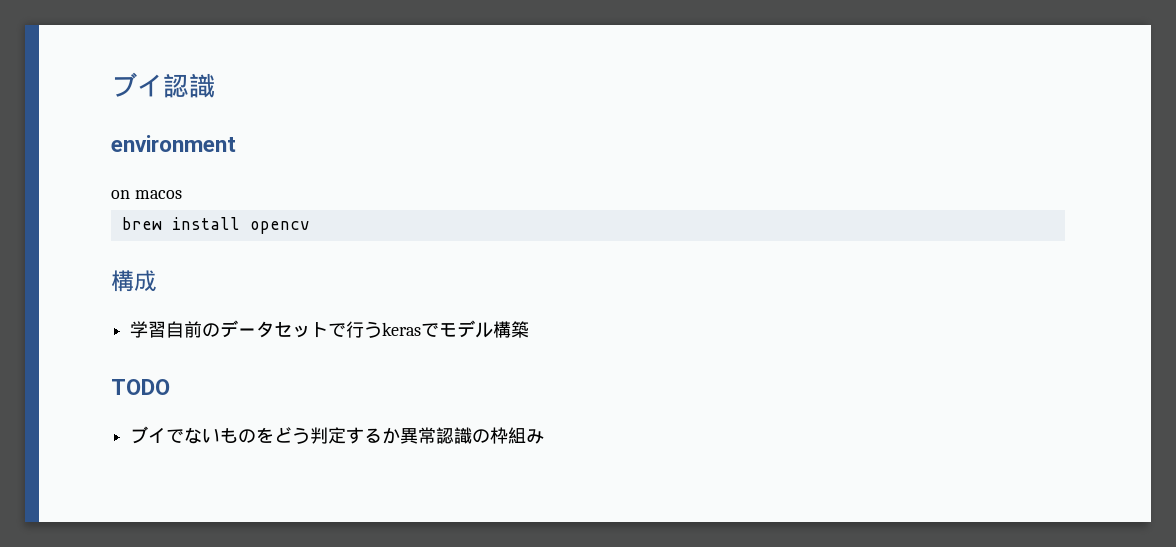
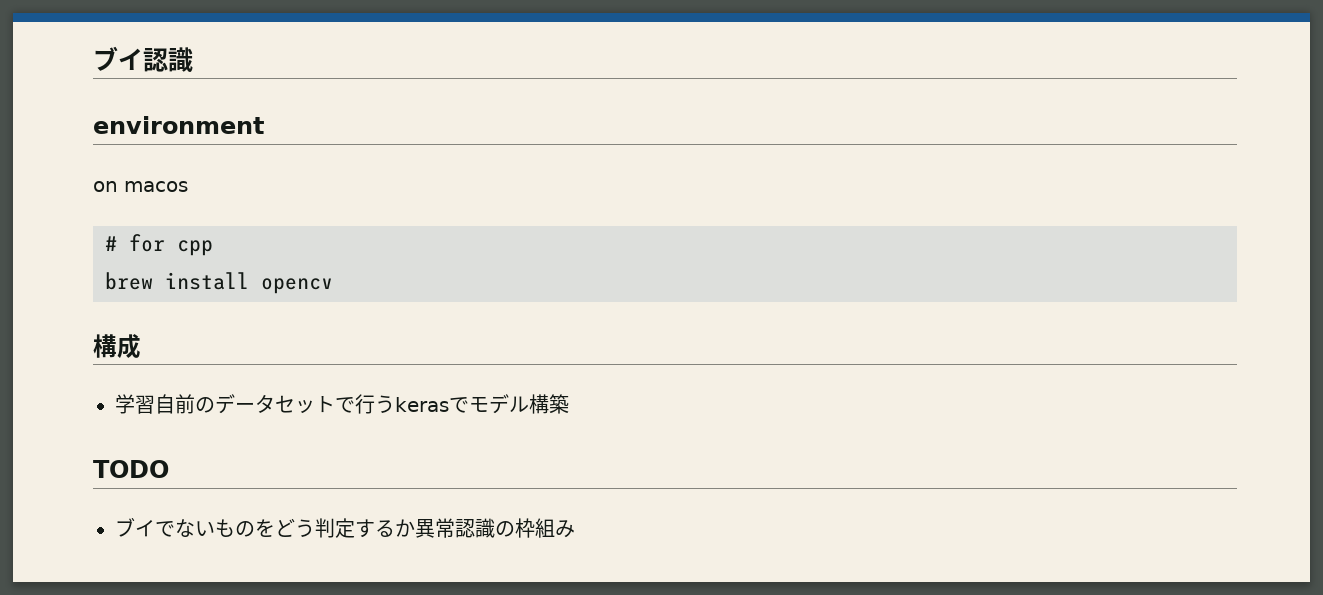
+ # for cpp

